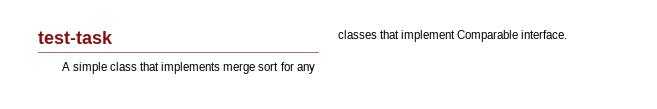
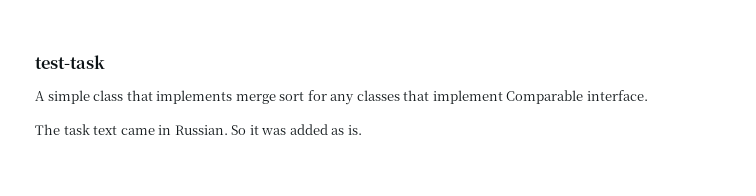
+ The task text came in Russian. So it was added as is.

